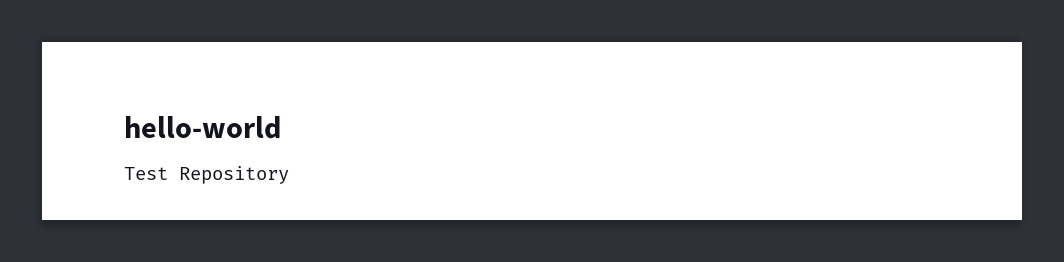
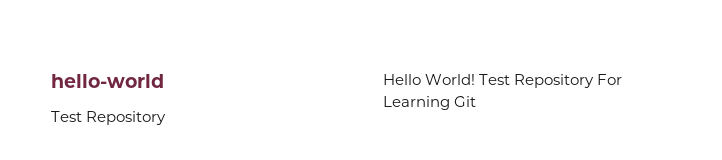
+ Hello World! Test Repository For Learning Git

